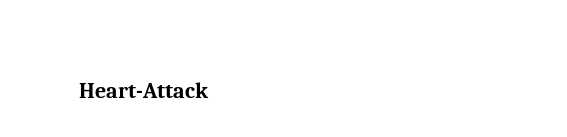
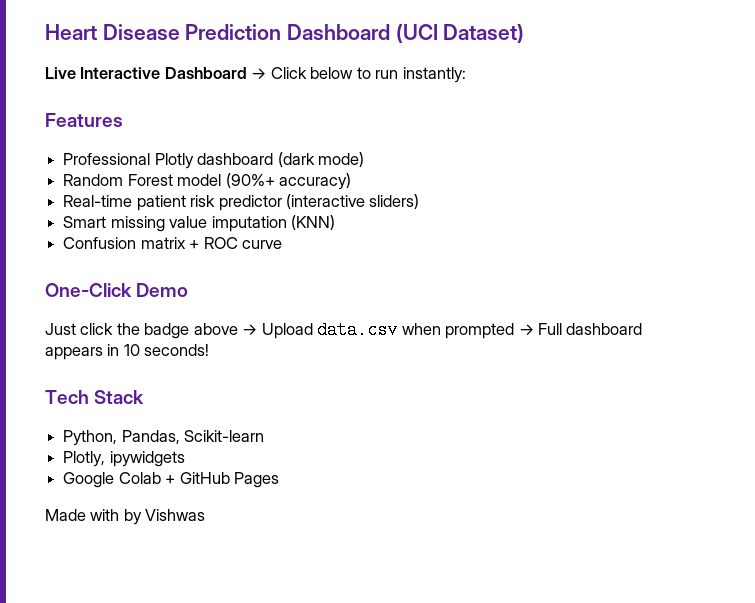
- Heart-Attack
+ Heart Disease Prediction Dashboard (UCI Dataset)
+ Live Interactive Dashboard → Click below to run instantly:
+ Features
+ Professional Plotly dashboard (dark mode)
+ Random Forest model (90%+ accuracy)
+ Real-time patient risk predictor (interactive sliders)
+ Smart missing value imputation (KNN)
+ Confusion matrix + ROC curve
+ One-Click Demo
+ Just click the badge above → Upload data.csv when prompted → Full dashboard appears in 10 seconds!
+ Tech Stack
+ Python, Pandas, Scikit-learn
+ Plotly, ipywidgets
+ Google Colab + GitHub Pages
+ Made with by Vishwas

